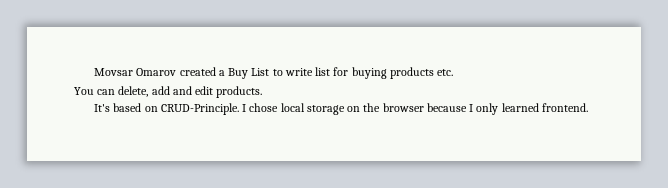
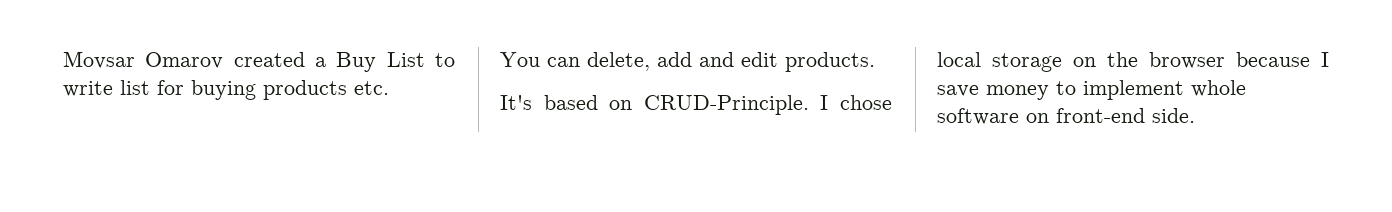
- I chose local storage on the browser because I only learned frontend.
+ I chose local storage on the browser because I save money to implement whole software on front-end side.

